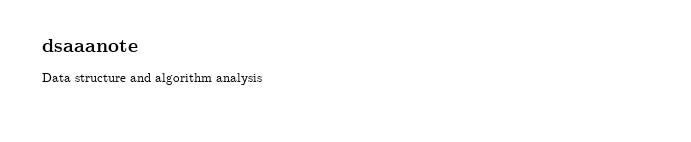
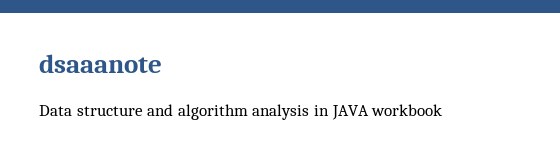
- Data structure and algorithm analysis
+ Data structure and algorithm analysis in JAVA workbook

